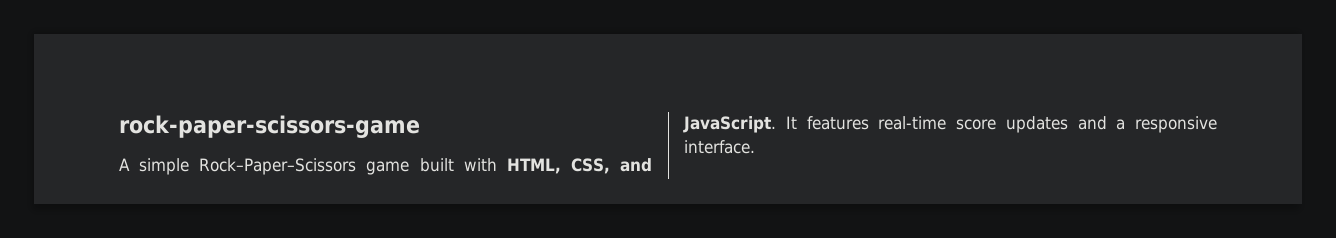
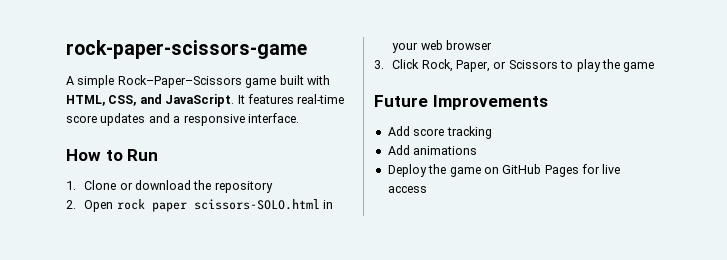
+ How to Run
+ 1. Clone or download the repository
+ 2. Open rock paper scissors-SOLO.html in your web browser
+ 3. Click Rock, Paper, or Scissors to play the game
+ Future Improvements
+ Add score tracking
+ Add animations
+ Deploy the game on GitHub Pages for live access

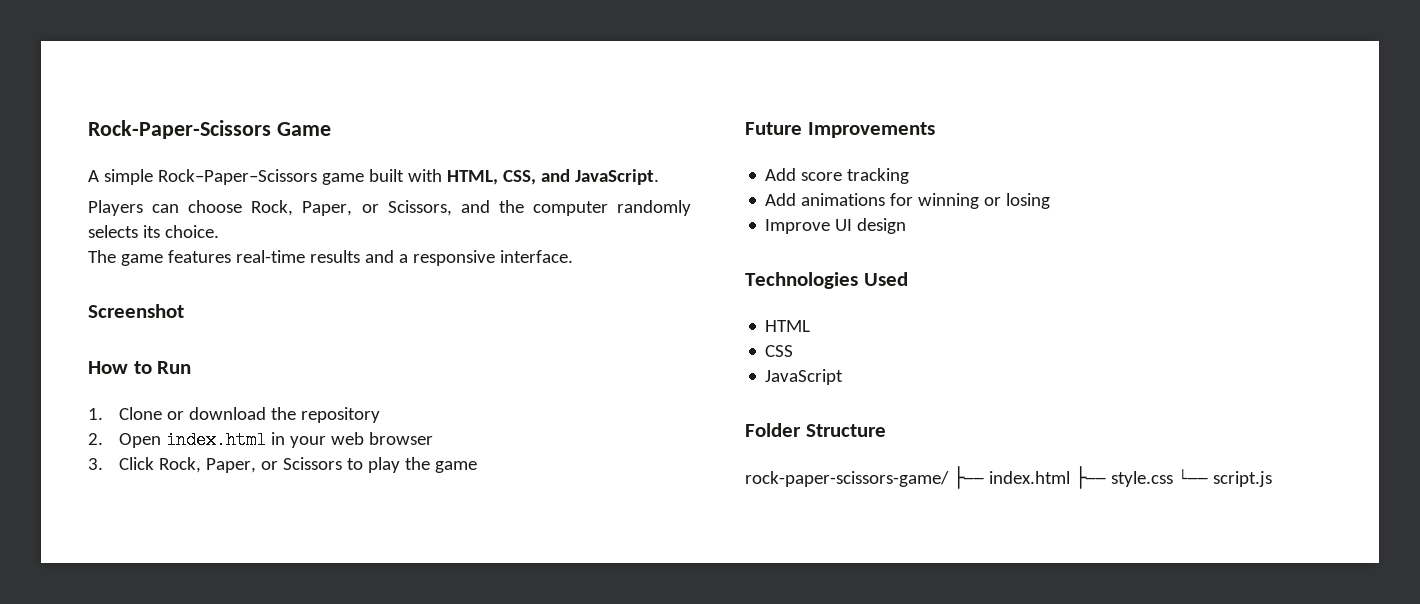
- rock-paper-scissors-game
+ Rock-Paper-Scissors Game
- A simple Rock–Paper–Scissors game built with HTML, CSS, and JavaScript. It features real-time score updates and a responsive interface.
+ A simple Rock–Paper–Scissors game built with HTML, CSS, and JavaScript.
+ Players can choose Rock, Paper, or Scissors, and the computer randomly selects its choice.
+ The game features real-time results and a responsive interface.
+ Screenshot
- 2. Open rock paper scissors-SOLO.html in your web browser
+ 2. Open index.html in your web browser
- Add animations
- Deploy the game on GitHub Pages for live access
+ Add animations for winning or losing
+ Improve UI design
+ Technologies Used
+ HTML
+ CSS
+ JavaScript
+ Folder Structure
+ rock-paper-scissors-game/ ├── index.html ├── style.css └── script.js

